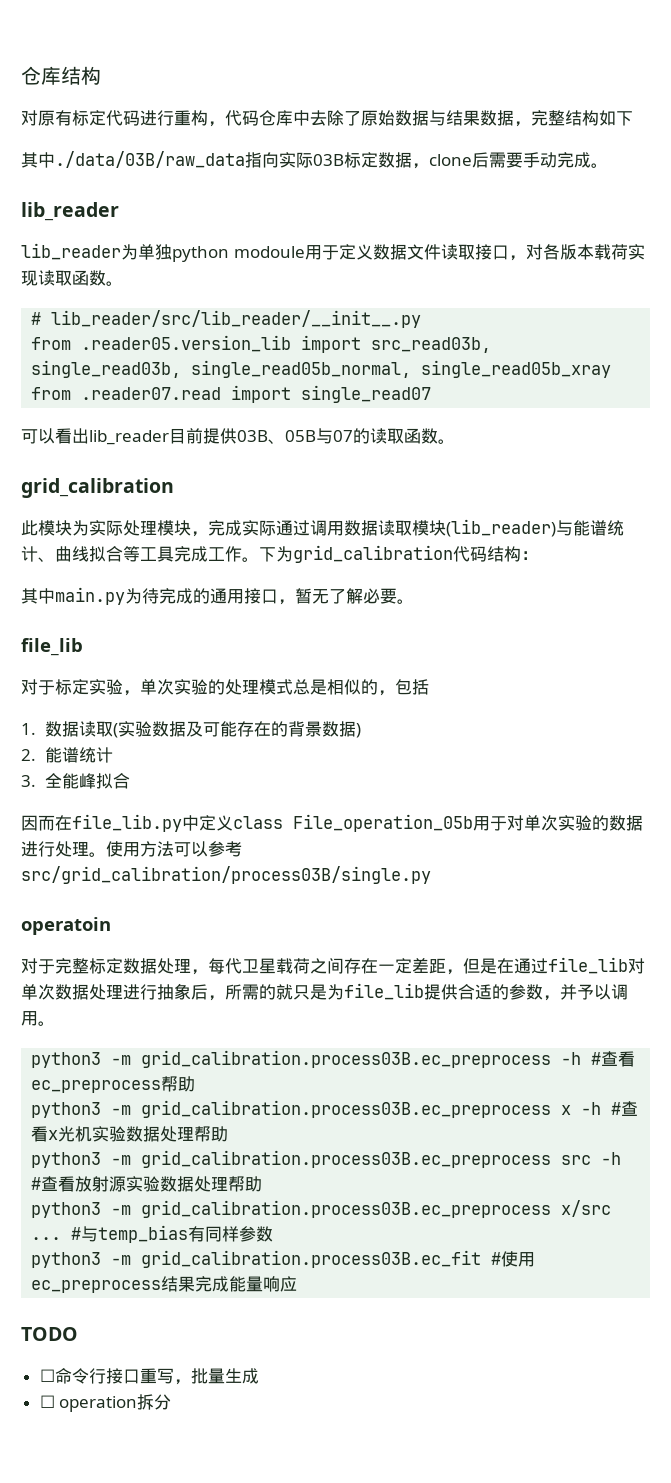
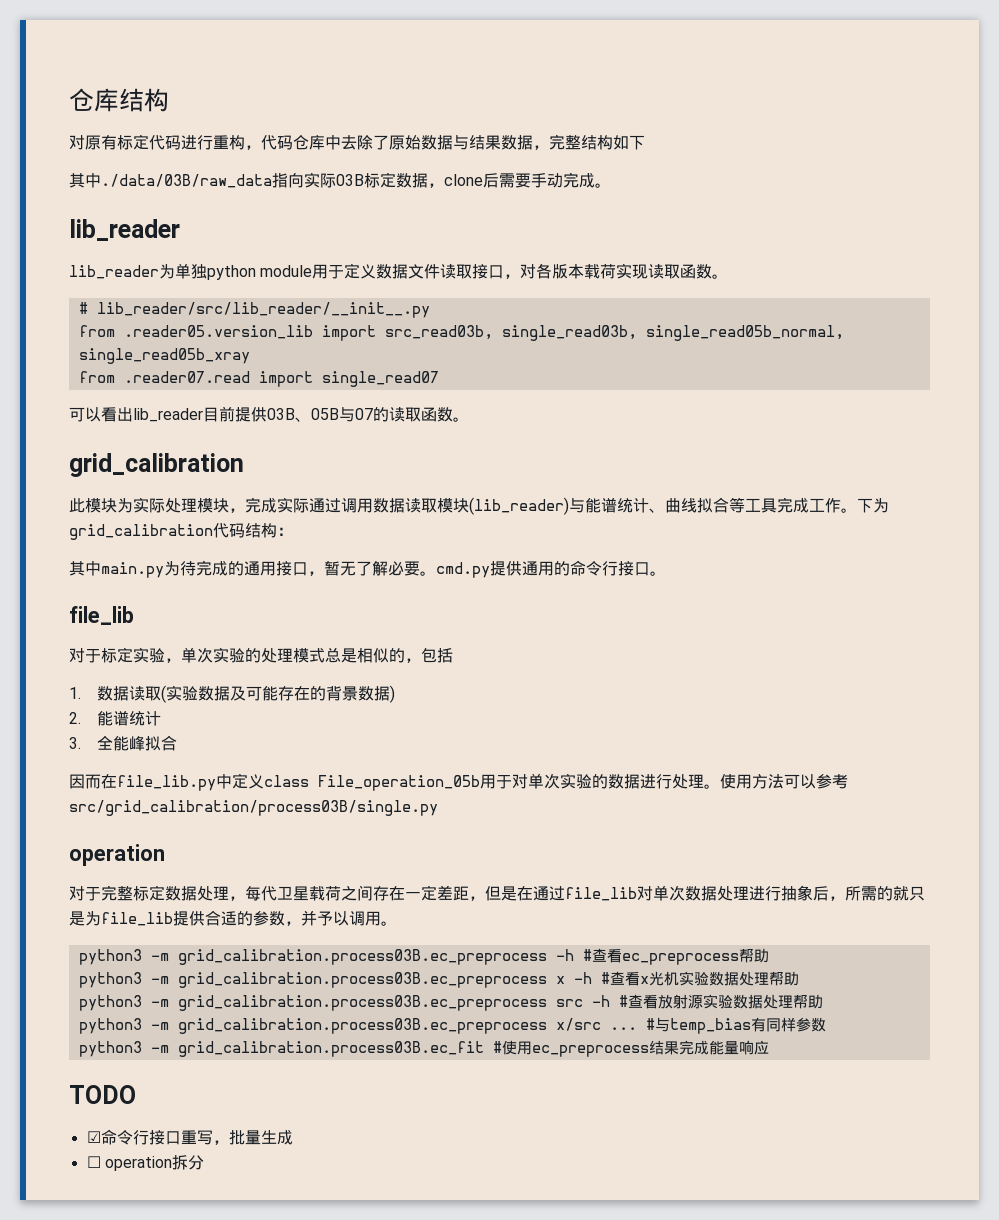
- lib_reader为单独python modoule用于定义数据文件读取接口，对各版本载荷实现读取函数。
+ lib_reader为单独python module用于定义数据文件读取接口，对各版本载荷实现读取函数。
- 其中main.py为待完成的通用接口，暂无了解必要。
+ 其中main.py为待完成的通用接口，暂无了解必要。cmd.py提供通用的命令行接口。
  使用方法可以参考src/grid_calibration/process03B/single.py
- operatoin
+ operation
- ☐命令行接口重写，批量生成
+ ☑命令行接口重写，批量生成

